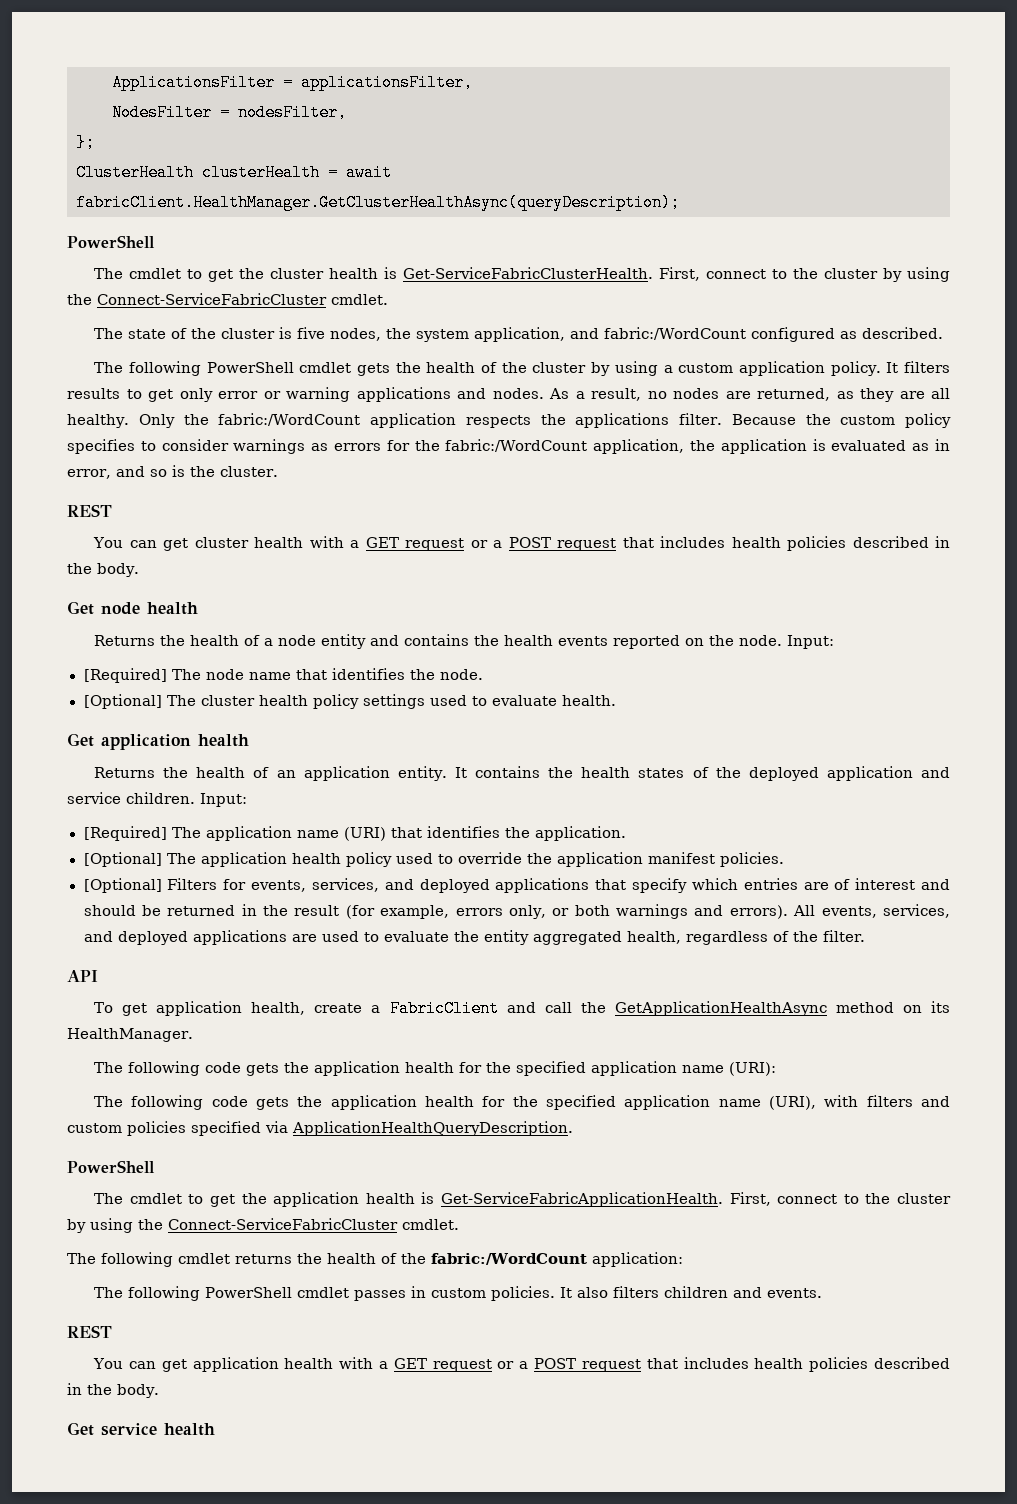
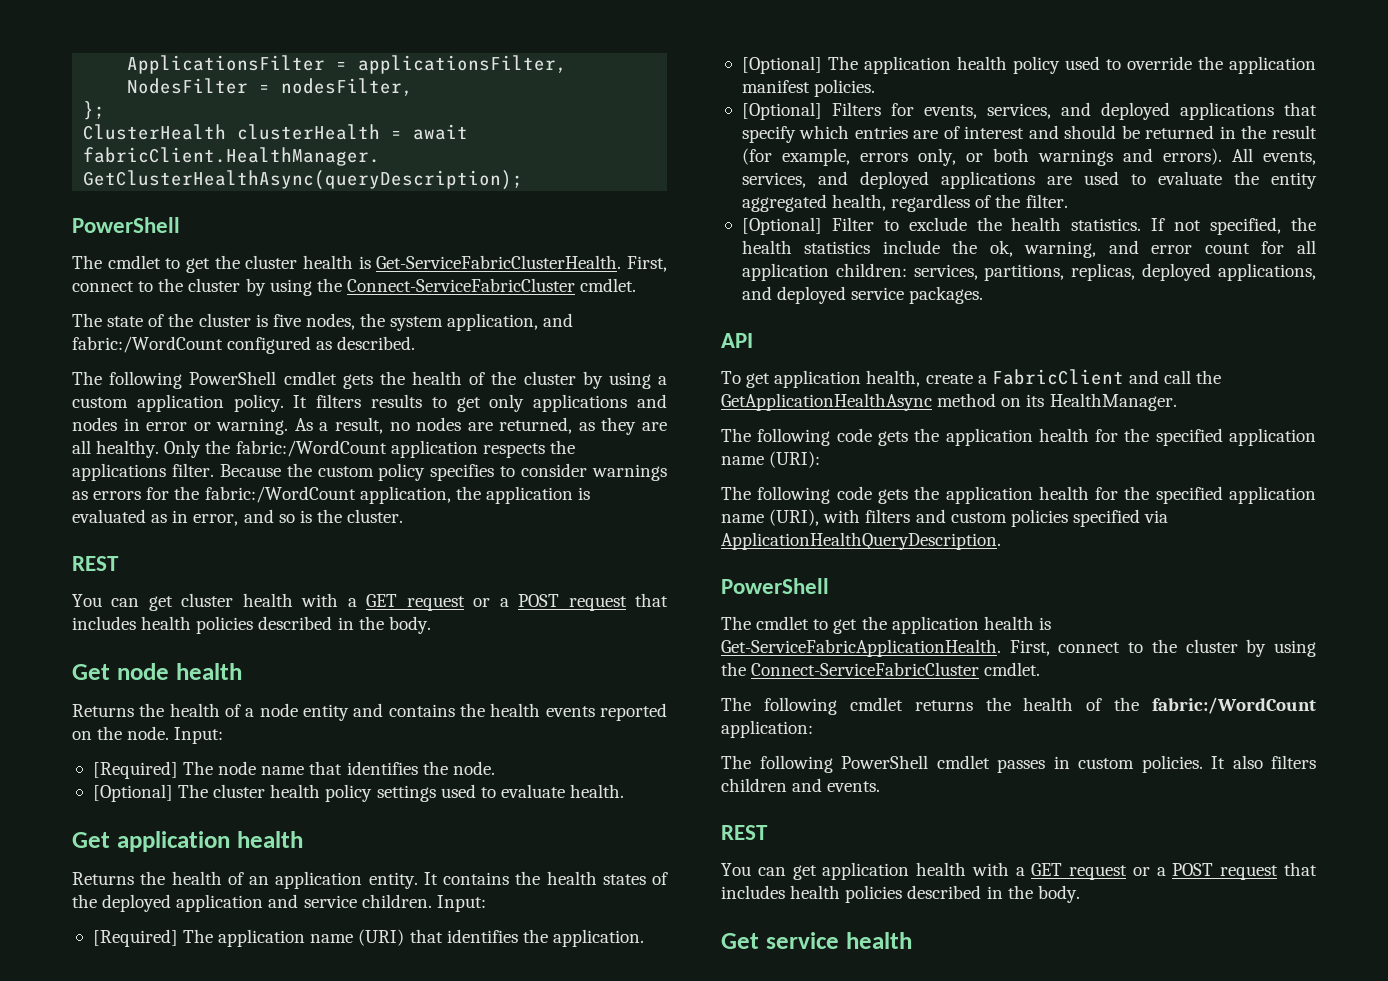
- It filters results to get only error or warning applications and nodes.
+ It filters results to get only applications and nodes in error or warning.
+ [Optional] Filter to exclude the health statistics. If not specified, the health statistics include the ok, warning, and error count for all application children: services, partitions, replicas, deployed applications, and deployed service packages.

